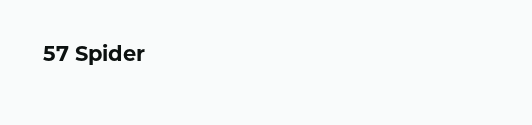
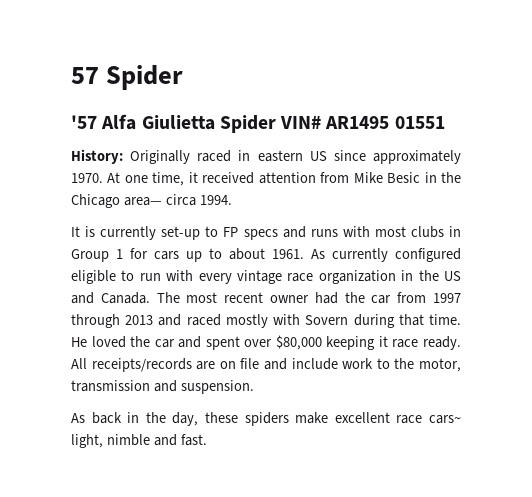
+ '57 Alfa Giulietta Spider VIN# AR1495 01551
+ History: Originally raced in eastern US since approximately 1970. At one time, it received attention from Mike Besic in the Chicago area— circa 1994.
+ It is currently set-up to FP specs and runs with most clubs in Group 1 for cars up to about 1961. As currently configured eligible to run with every vintage race organization in the US and Canada. The most recent owner had the car from 1997 through 2013 and raced mostly with Sovern during that time. He loved the car and spent over $80,000 keeping it race ready. All receipts/records are on file and include work to the motor, transmission and suspension.
+ As back in the day, these spiders make excellent race cars~ light, nimble and fast.

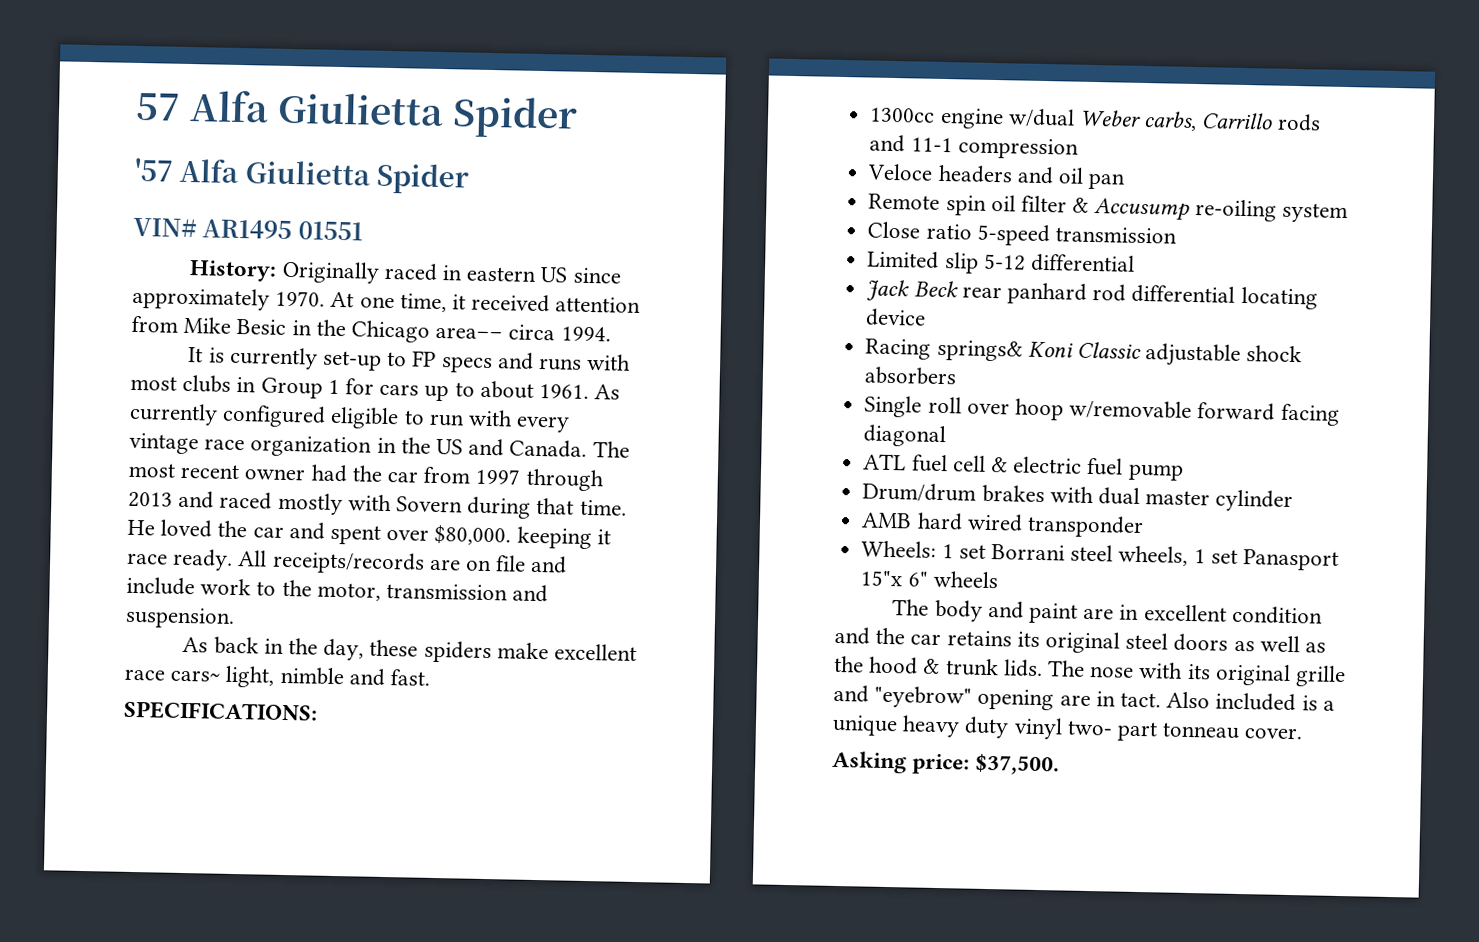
- 57 Spider
+ 57 Alfa Giulietta Spider
- '57 Alfa Giulietta Spider VIN# AR1495 01551
+ '57 Alfa Giulietta Spider
+ VIN# AR1495 01551
- At one time, it received attention from Mike Besic in the Chicago area— circa 1994.
+ At one time, it received attention from Mike Besic in the Chicago area–– circa 1994.
- He loved the car and spent over $80,000 keeping it race ready.
+ He loved the car and spent over $80,000. keeping it race ready.
+ SPECIFICATIONS:
+ 1300cc engine w/dual Weber carbs, Carrillo rods and 11-1 compression
+ Veloce headers and oil pan
+ Remote spin oil filter & Accusump re-oiling system
+ Close ratio 5-speed transmission
+ Limited slip 5-12 differential
+ Jack Beck rear panhard rod differential locating device
+ Racing springs& Koni Classic adjustable shock absorbers
+ Single roll over hoop w/removable forward facing diagonal
+ ATL fuel cell & electric fuel pump
+ Drum/drum brakes with dual master cylinder
+ AMB hard wired transponder
+ Wheels: 1 set Borrani steel wheels, 1 set Panasport 15"x 6" wheels
+ The body and paint are in excellent condition and the car retains its original steel doors as well as the hood & trunk lids. The nose with its original grille and "eyebrow" opening are in tact. Also included is a unique heavy duty vinyl two- part tonneau cover.
+ Asking price: $37,500.

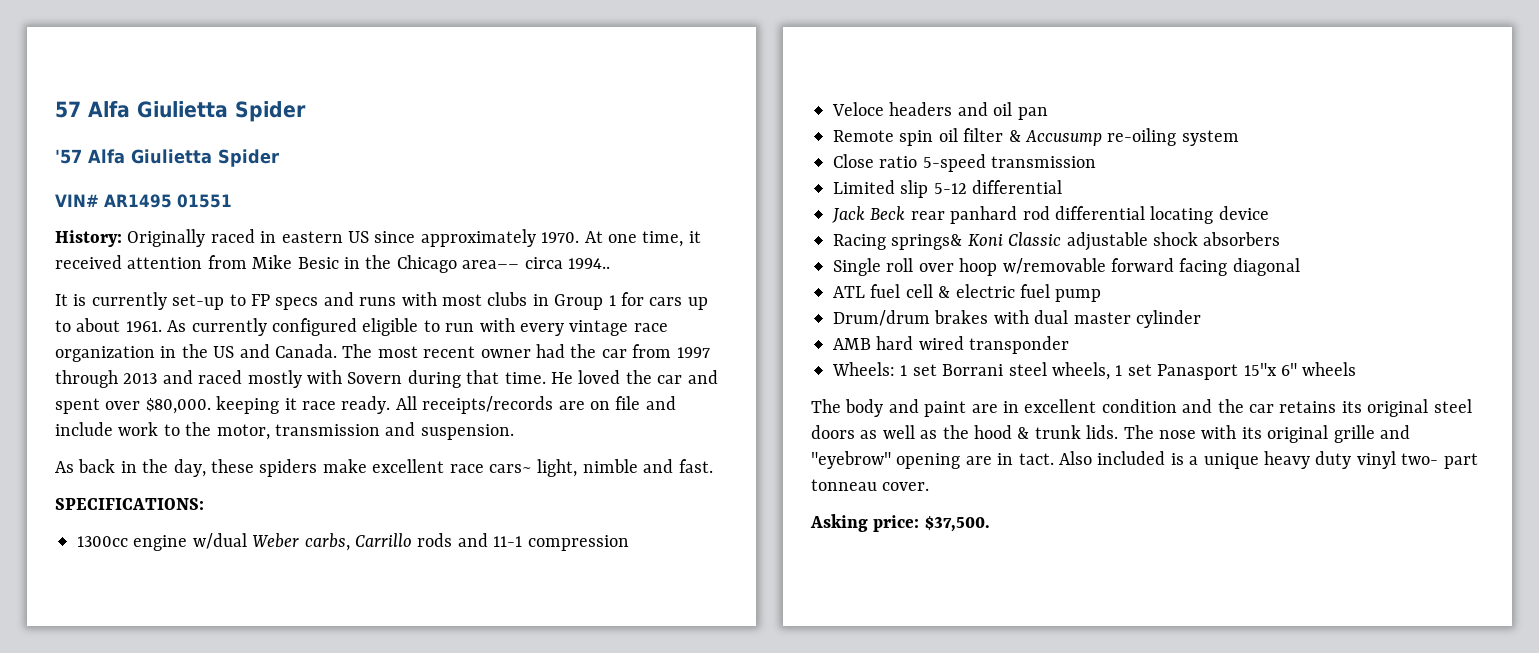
- At one time, it received attention from Mike Besic in the Chicago area–– circa 1994.
+ At one time, it received attention from Mike Besic in the Chicago area–– circa 1994..

